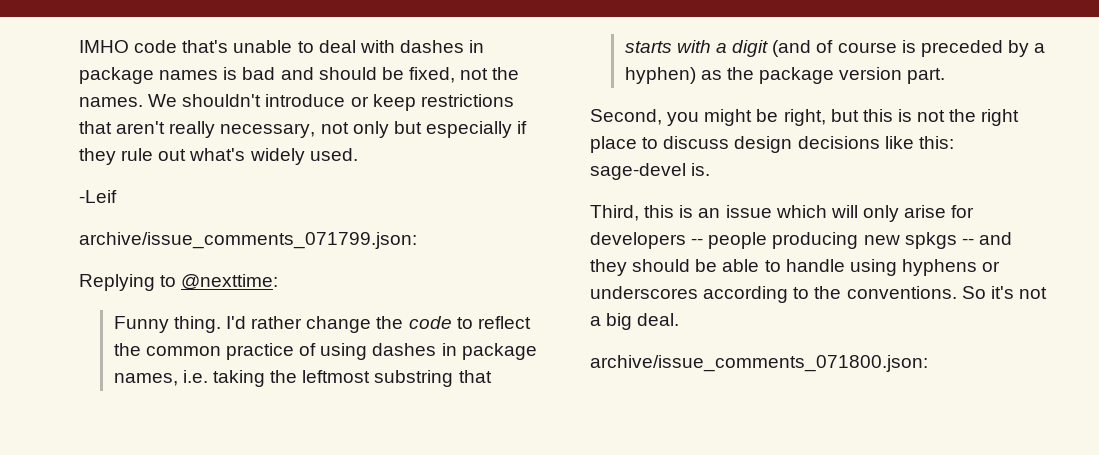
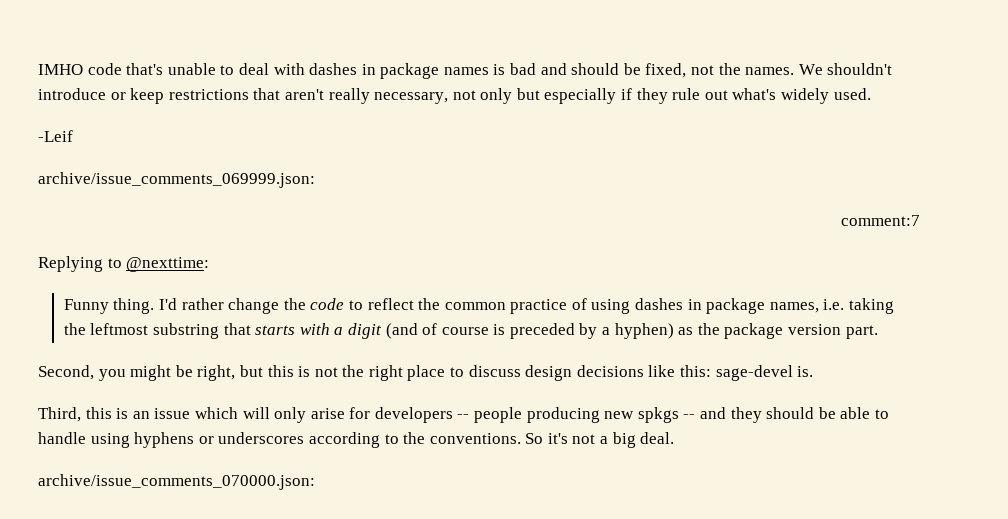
- archive/issue_comments_071799.json:
+ archive/issue_comments_069999.json:
+ comment:7
- archive/issue_comments_071800.json:
+ archive/issue_comments_070000.json:

